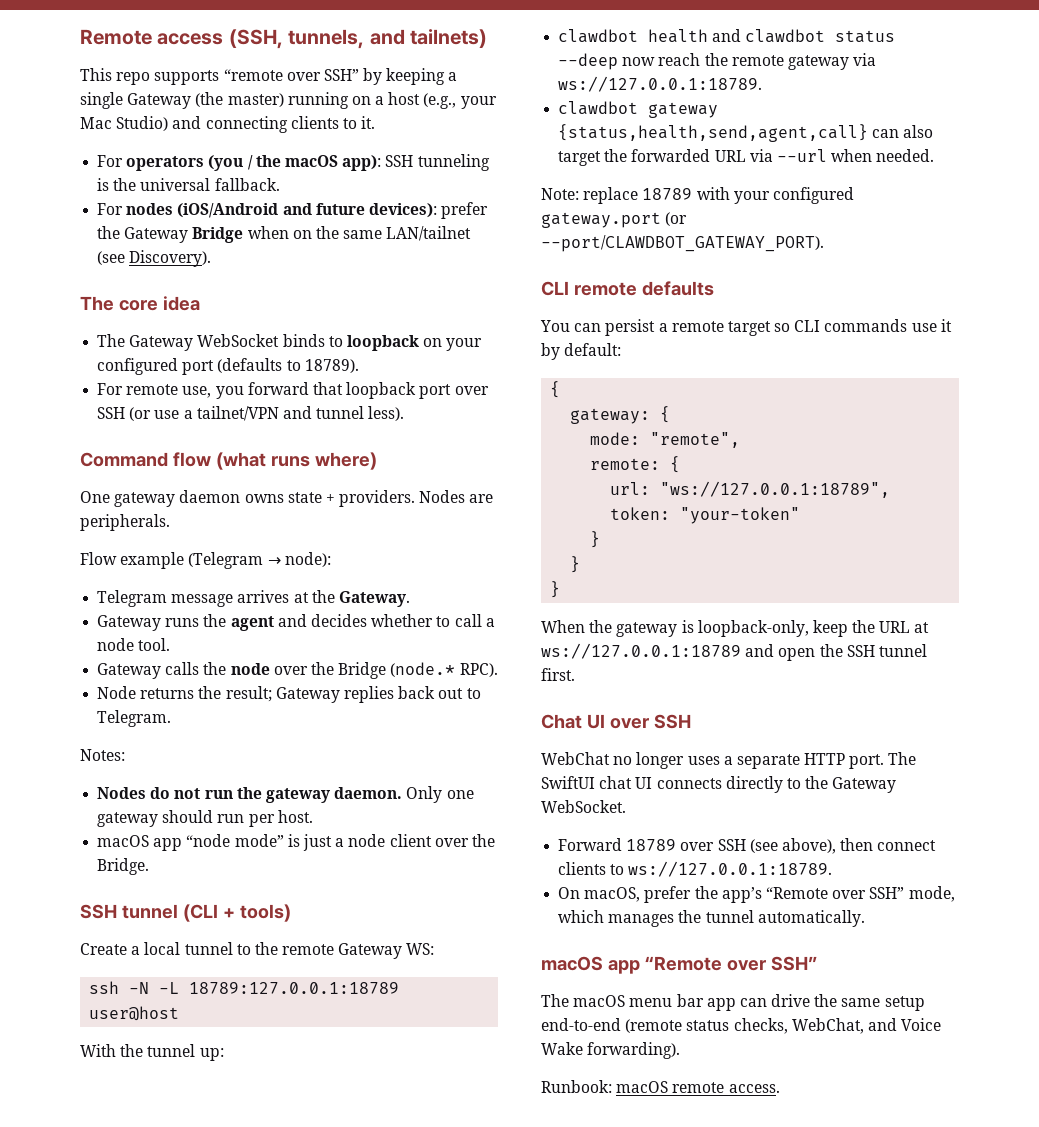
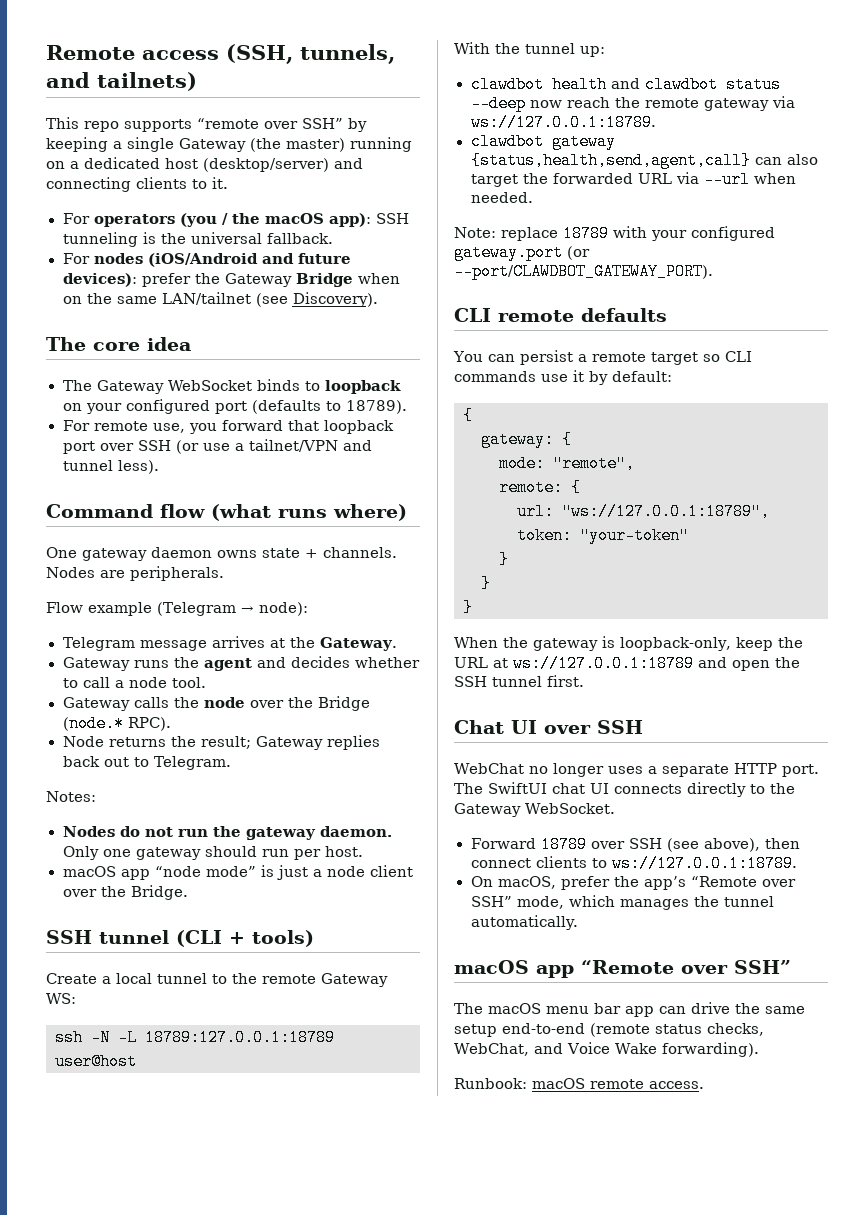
- This repo supports “remote over SSH” by keeping a single Gateway (the master) running on a host (e.g., your Mac Studio) and connecting clients to it.
+ This repo supports “remote over SSH” by keeping a single Gateway (the master) running on a dedicated host (desktop/server) and connecting clients to it.
- One gateway daemon owns state + providers.
+ One gateway daemon owns state + channels.

